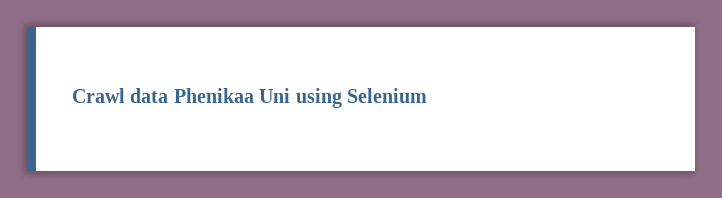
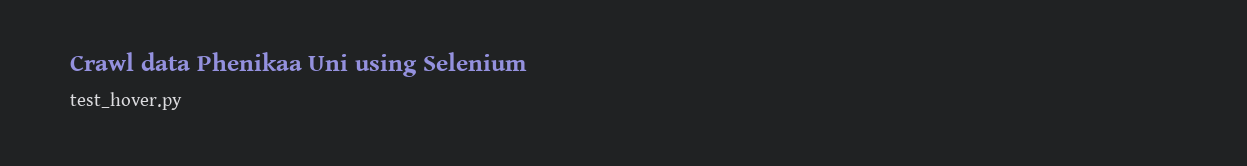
+ test_hover.py

